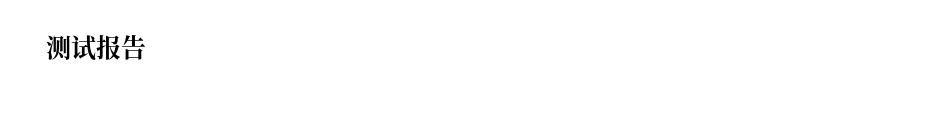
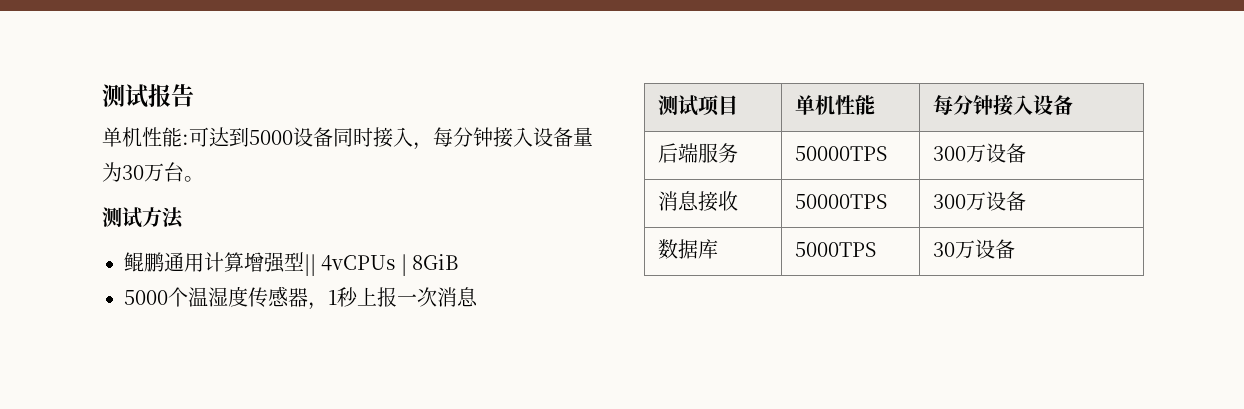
+ 单机性能:可达到5000设备同时接入，每分钟接入设备量为30万台。
+ 测试方法
+ 鲲鹏通用计算增强型|| 4vCPUs | 8GiB
+ 5000个温湿度传感器，1秒上报一次消息
+ 测试项目 | 单机性能 | 每分钟接入设备
+ 后端服务 | 50000TPS | 300万设备
+ 消息接收 | 50000TPS | 300万设备
+ 数据库 | 5000TPS | 30万设备

